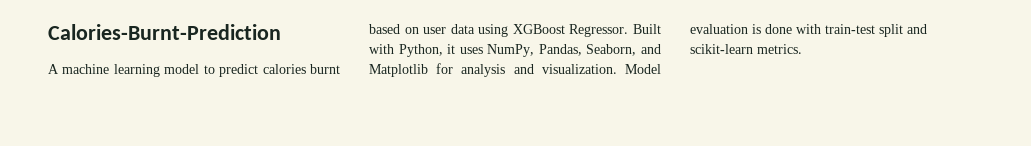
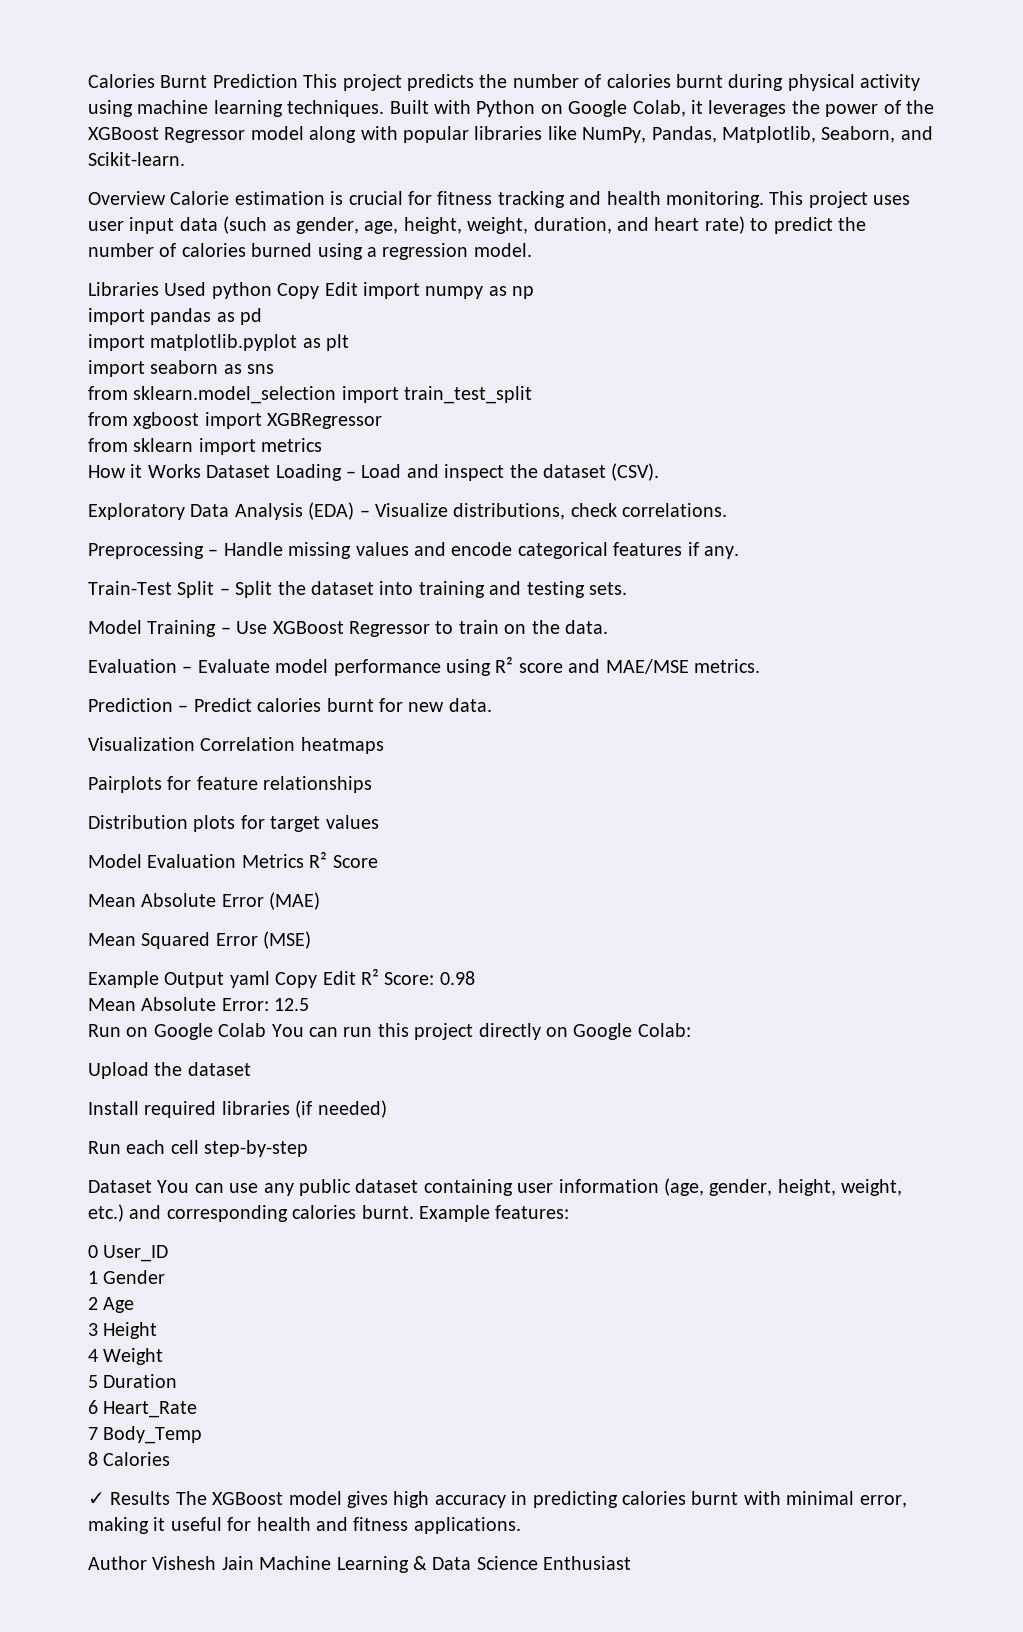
- Calories-Burnt-Prediction
- A machine learning model to predict calories burnt based on user data using XGBoost Regressor. Built with Python, it uses NumPy, Pandas, Seaborn, and Matplotlib for analysis and visualization. Model evaluation is done with train-test split and scikit-learn metrics.
+ Calories Burnt Prediction This project predicts the number of calories burnt during physical activity using machine learning techniques. Built with Python on Google Colab, it leverages the power of the XGBoost Regressor model along with popular libraries like NumPy, Pandas, Matplotlib, Seaborn, and Scikit-learn.
+ Overview Calorie estimation is crucial for fitness tracking and health monitoring. This project uses user input data (such as gender, age, height, weight, duration, and heart rate) to predict the number of calories burned using a regression model.
+ Libraries Used python Copy Edit import numpy as np
+ import pandas as pd
+ import matplotlib.pyplot as plt
+ import seaborn as sns
+ from sklearn.model_selection import train_test_split
+ from xgboost import XGBRegressor
+ from sklearn import metrics
+ How it Works Dataset Loading – Load and inspect the dataset (CSV).
+ Exploratory Data Analysis (EDA) – Visualize distributions, check correlations.
+ Preprocessing – Handle missing values and encode categorical features if any.
+ Train-Test Split – Split the dataset into training and testing sets.
+ Model Training – Use XGBoost Regressor to train on the data.
+ Evaluation – Evaluate model performance using R² score and MAE/MSE metrics.
+ Prediction – Predict calories burnt for new data.
+ Visualization Correlation heatmaps
+ Pairplots for feature relationships
+ Distribution plots for target values
+ Model Evaluation Metrics R² Score
+ Mean Absolute Error (MAE)
+ Mean Squared Error (MSE)
+ Example Output yaml Copy Edit R² Score: 0.98
+ Mean Absolute Error: 12.5
+ Run on Google Colab You can run this project directly on Google Colab:
+ Upload the dataset
+ Install required libraries (if needed)
+ Run each cell step-by-step
+ Dataset You can use any public dataset containing user information (age, gender, height, weight, etc.) and corresponding calories burnt. Example features:
+ 0 User_ID
+ 1 Gender
+ 2 Age
+ 3 Height
+ 4 Weight
+ 5 Duration
+ 6 Heart_Rate
+ 7 Body_Temp
+ 8 Calories
+ ✓ Results The XGBoost model gives high accuracy in predicting calories burnt with minimal error, making it useful for health and fitness applications.
+ Author Vishesh Jain Machine Learning & Data Science Enthusiast

